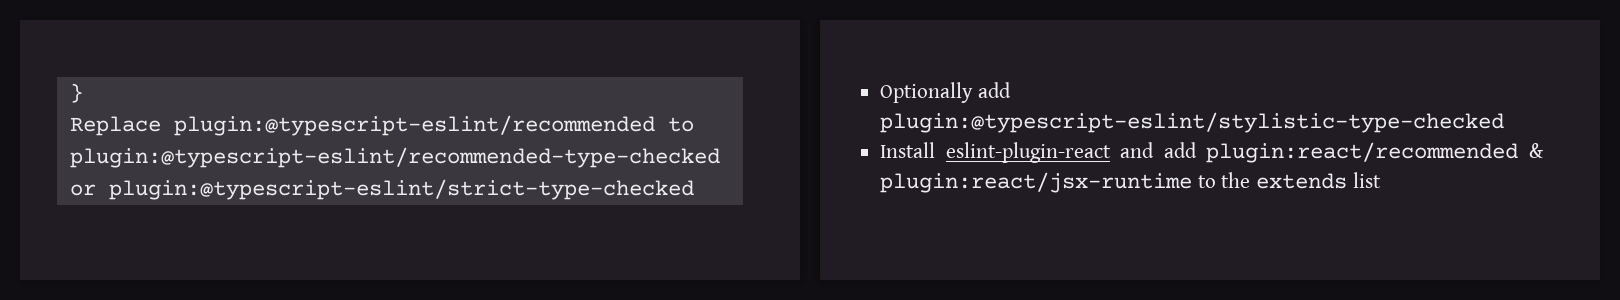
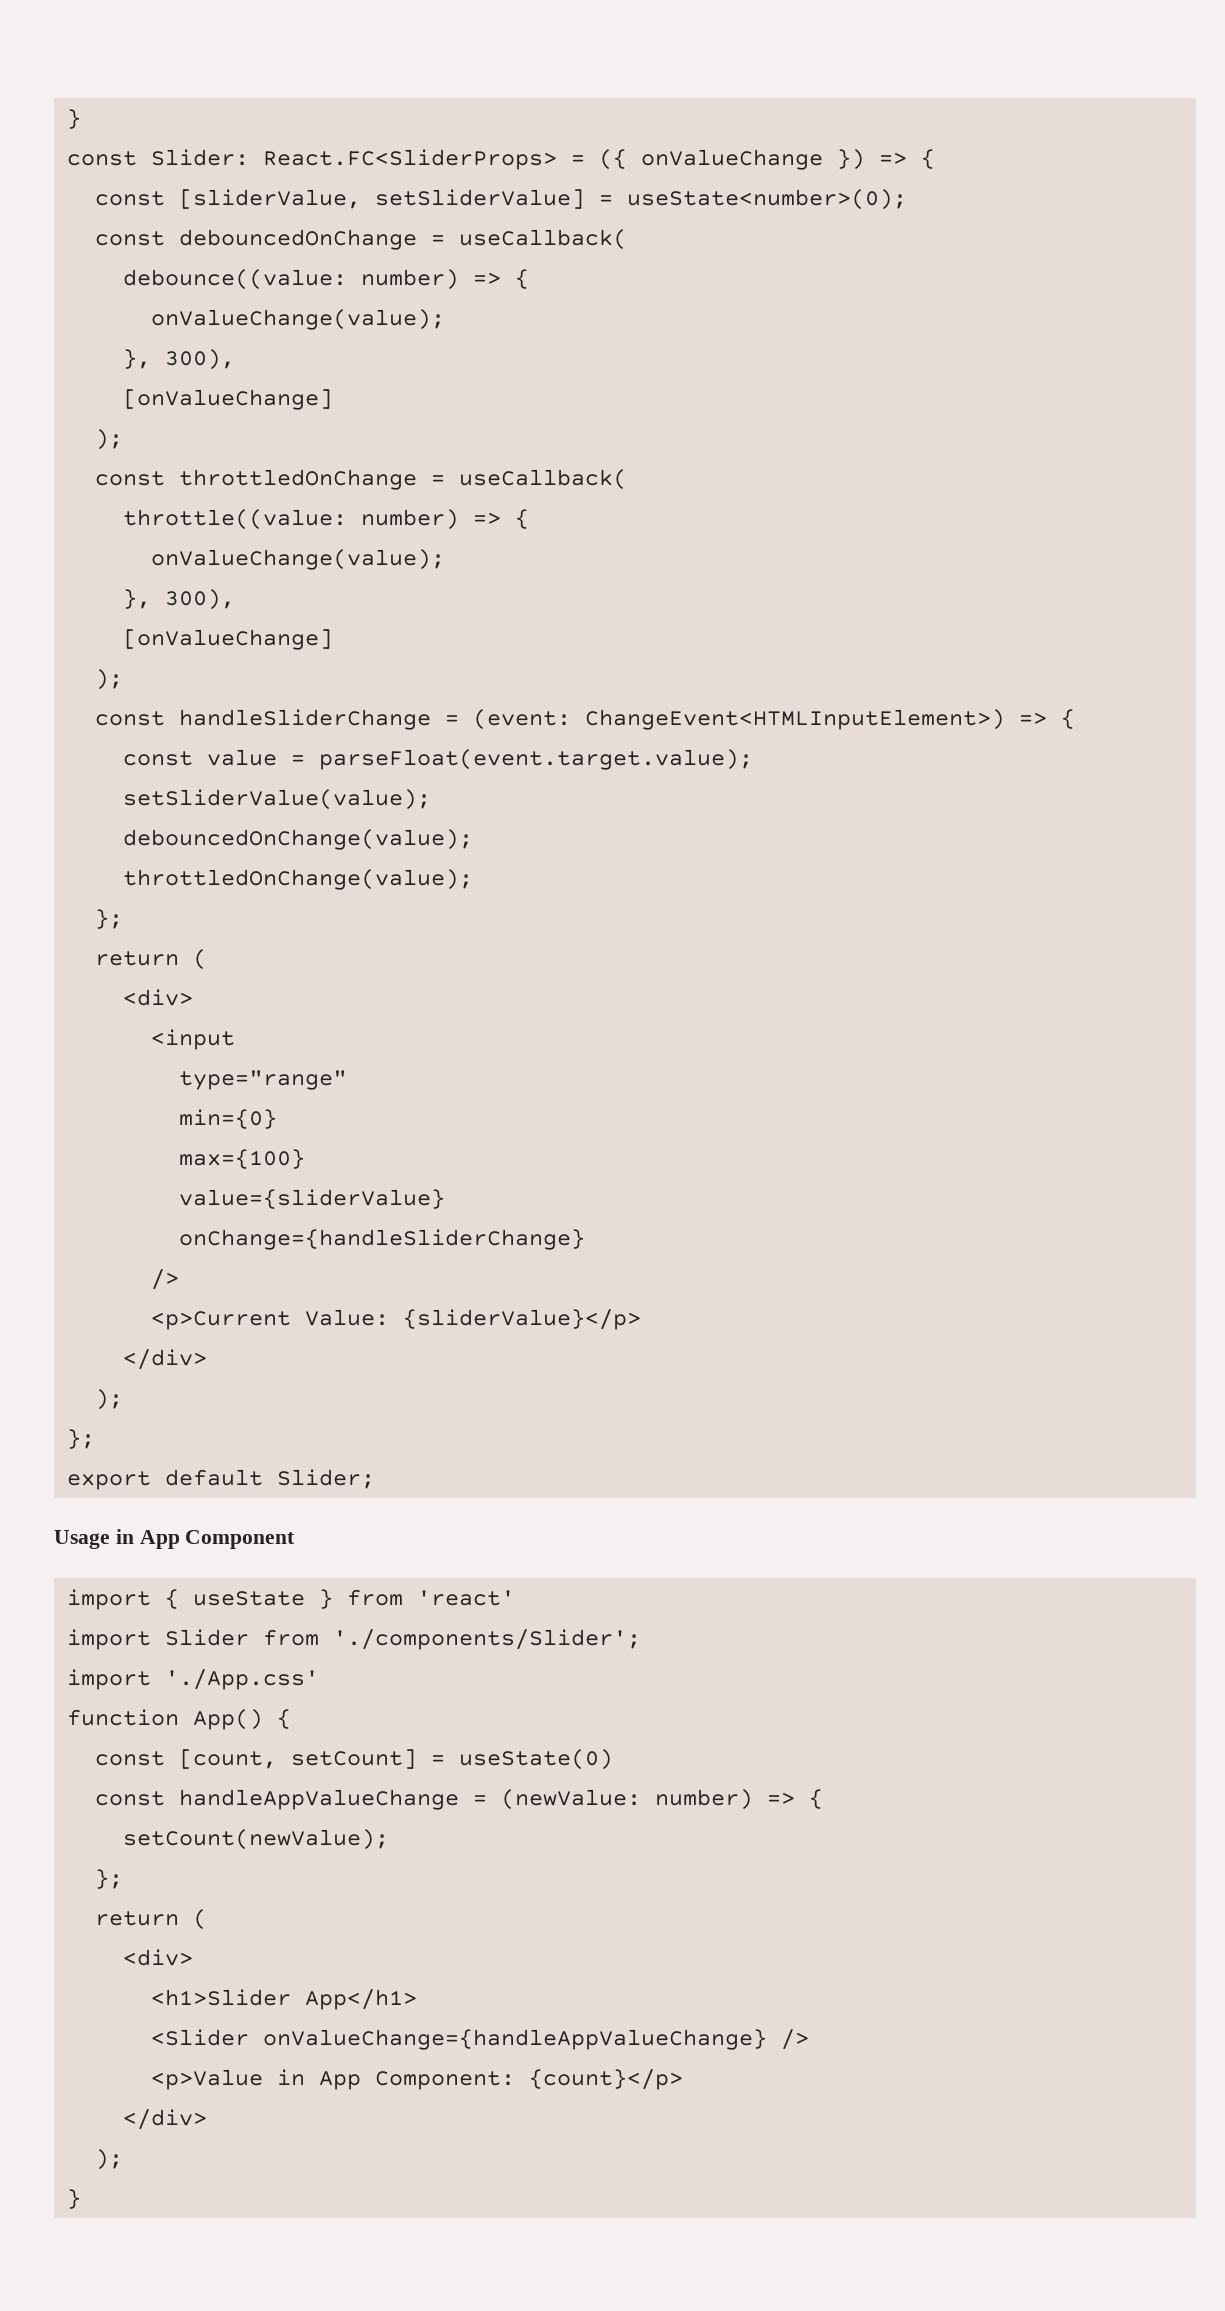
- Replace plugin:@typescript-eslint/recommended to plugin:@typescript-eslint/recommended-type-checked or plugin:@typescript-eslint/strict-type-checked
- Optionally add plugin:@typescript-eslint/stylistic-type-checked
- Install eslint-plugin-react and add plugin:react/recommended & plugin:react/jsx-runtime to the extends list
+ const Slider: React.FC<SliderProps> = ({ onValueChange }) => {
+ const [sliderValue, setSliderValue] = useState<number>(0);
+ const debouncedOnChange = useCallback(
+ debounce((value: number) => {
+ onValueChange(value);
+ }, 300),
+ [onValueChange]
+ );
+ const throttledOnChange = useCallback(
+ throttle((value: number) => {
+ onValueChange(value);
+ }, 300),
+ [onValueChange]
+ );
+ const handleSliderChange = (event: ChangeEvent<HTMLInputElement>) => {
+ const value = parseFloat(event.target.value);
+ setSliderValue(value);
+ debouncedOnChange(value);
+ throttledOnChange(value);
+ };
+ return (
+ <div>
+ <input
+ type="range"
+ min={0}
+ max={100}
+ value={sliderValue}
+ onChange={handleSliderChange}
+ />
+ <p>Current Value: {sliderValue}</p>
+ </div>
+ );
+ };
+ export default Slider;
+ Usage in App Component
+ import { useState } from 'react'
+ import Slider from './components/Slider';
+ import './App.css'
+ function App() {
+ const [count, setCount] = useState(0)
+ const handleAppValueChange = (newValue: number) => {
+ setCount(newValue);
+ };
+ return (
+ <div>
+ <h1>Slider App</h1>
+ <Slider onValueChange={handleAppValueChange} />
+ <p>Value in App Component: {count}</p>
+ </div>
+ );
+ }

